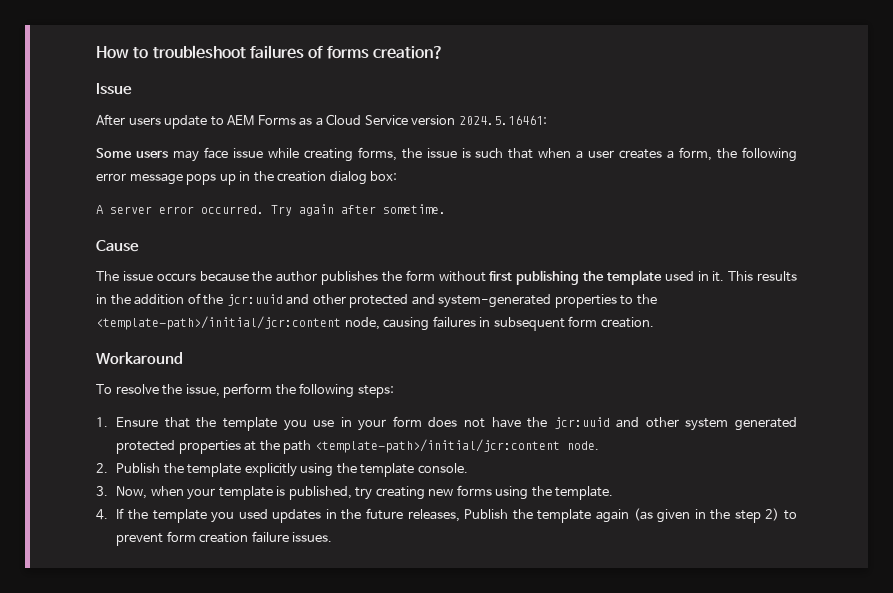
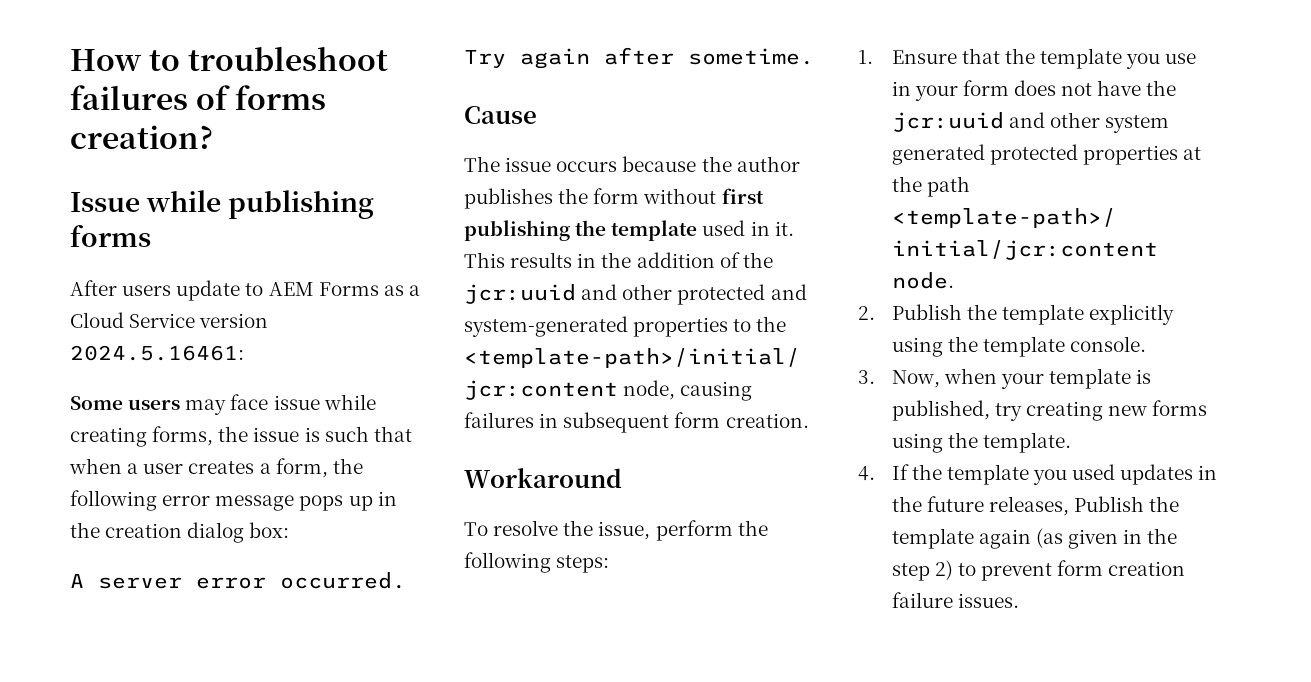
- Issue
+ Issue while publishing forms

